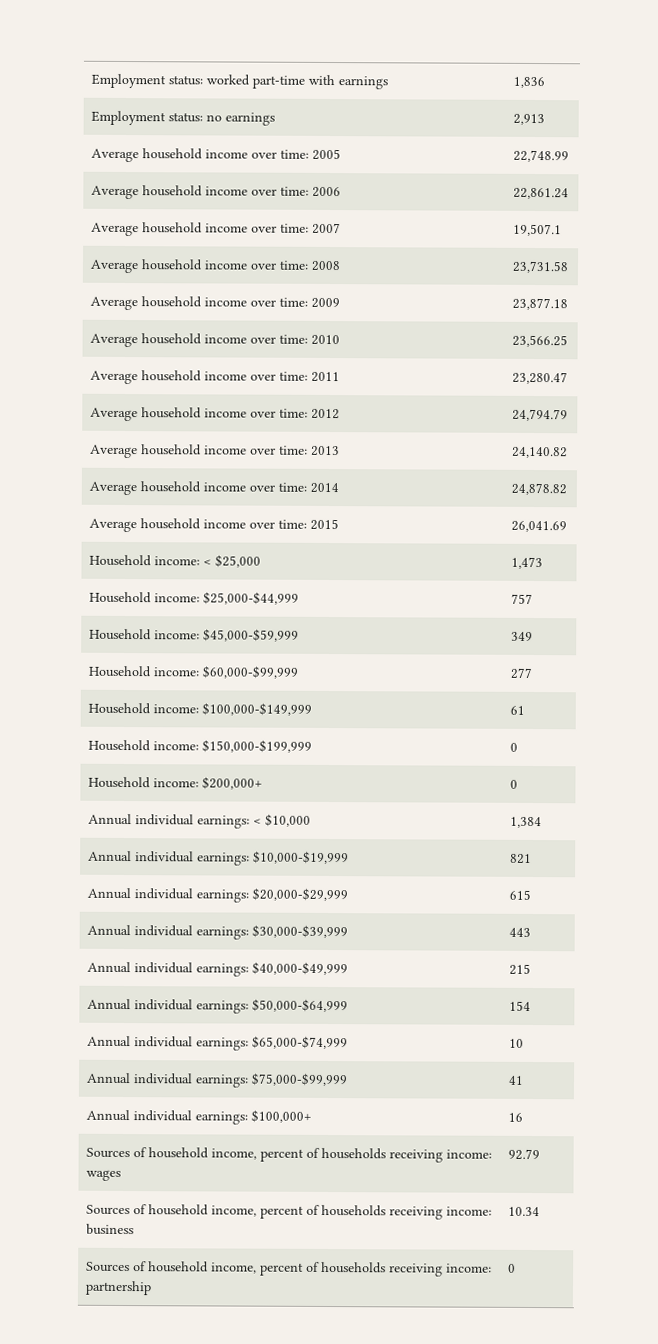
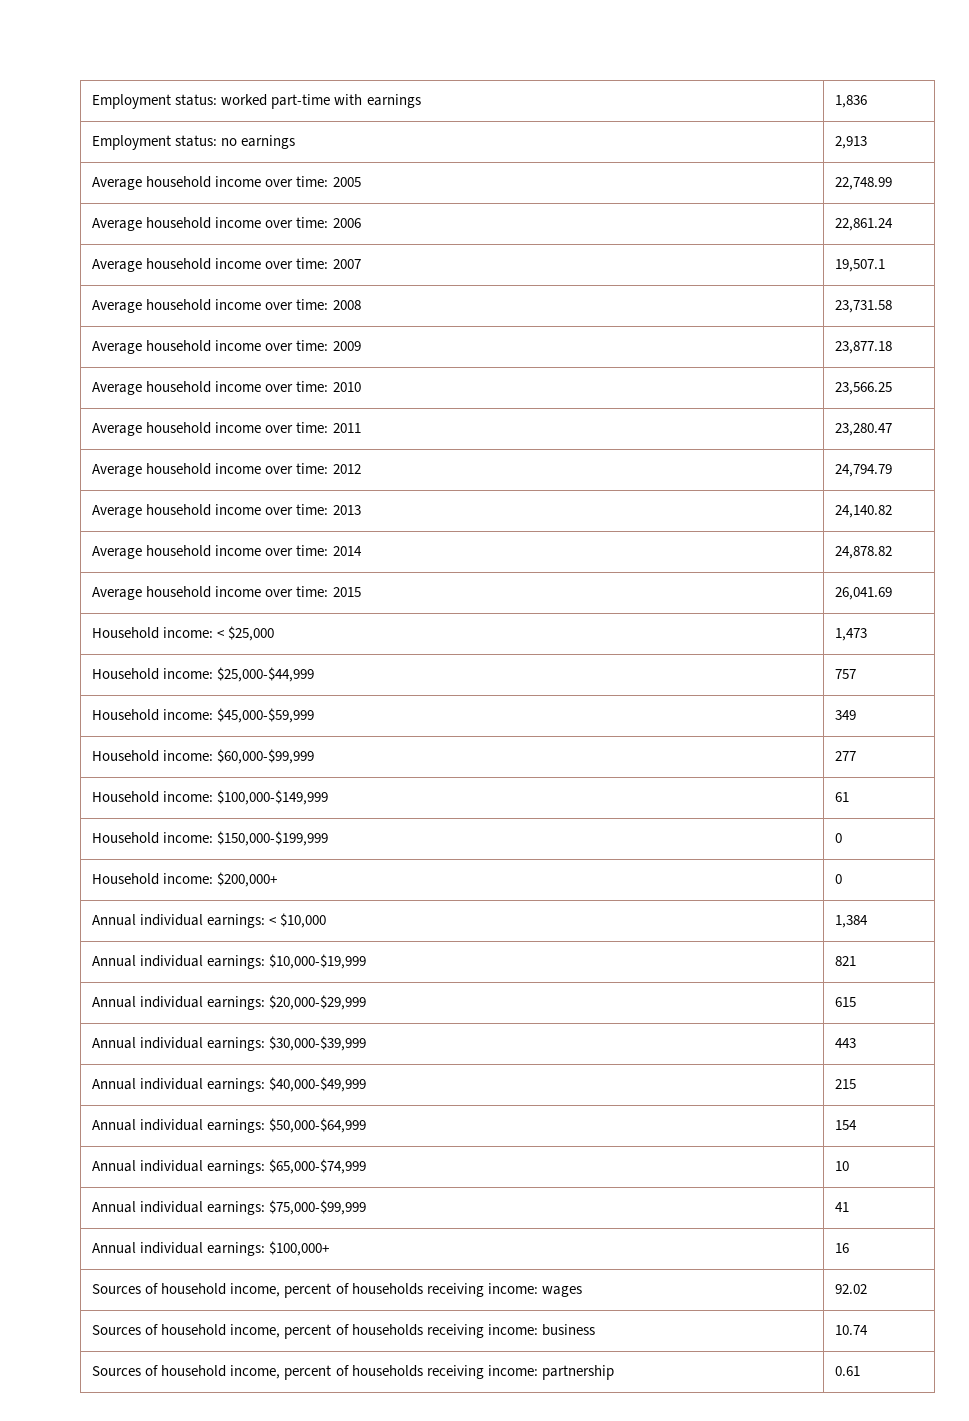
- Sources of household income, percent of households receiving income: wages | 92.79
+ Sources of household income, percent of households receiving income: wages | 92.02
- Sources of household income, percent of households receiving income: business | 10.34
+ Sources of household income, percent of households receiving income: business | 10.74
- Sources of household income, percent of households receiving income: partnership | 0
+ Sources of household income, percent of households receiving income: partnership | 0.61

